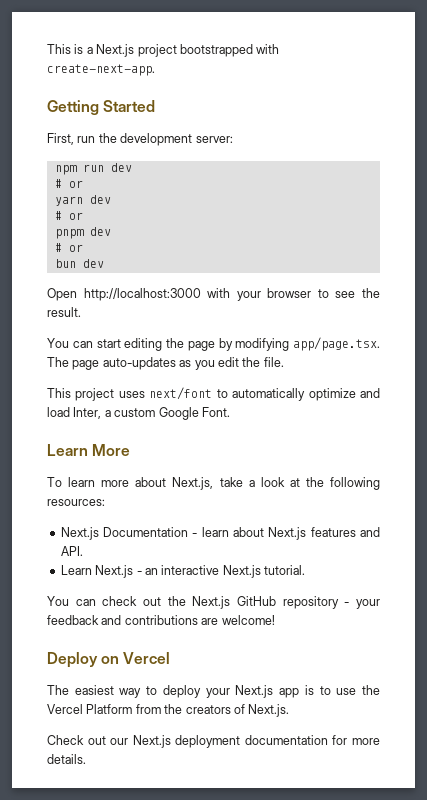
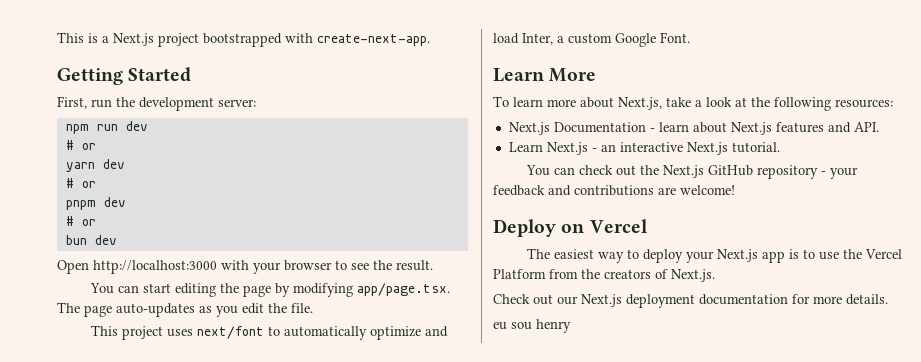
+ eu sou henry

